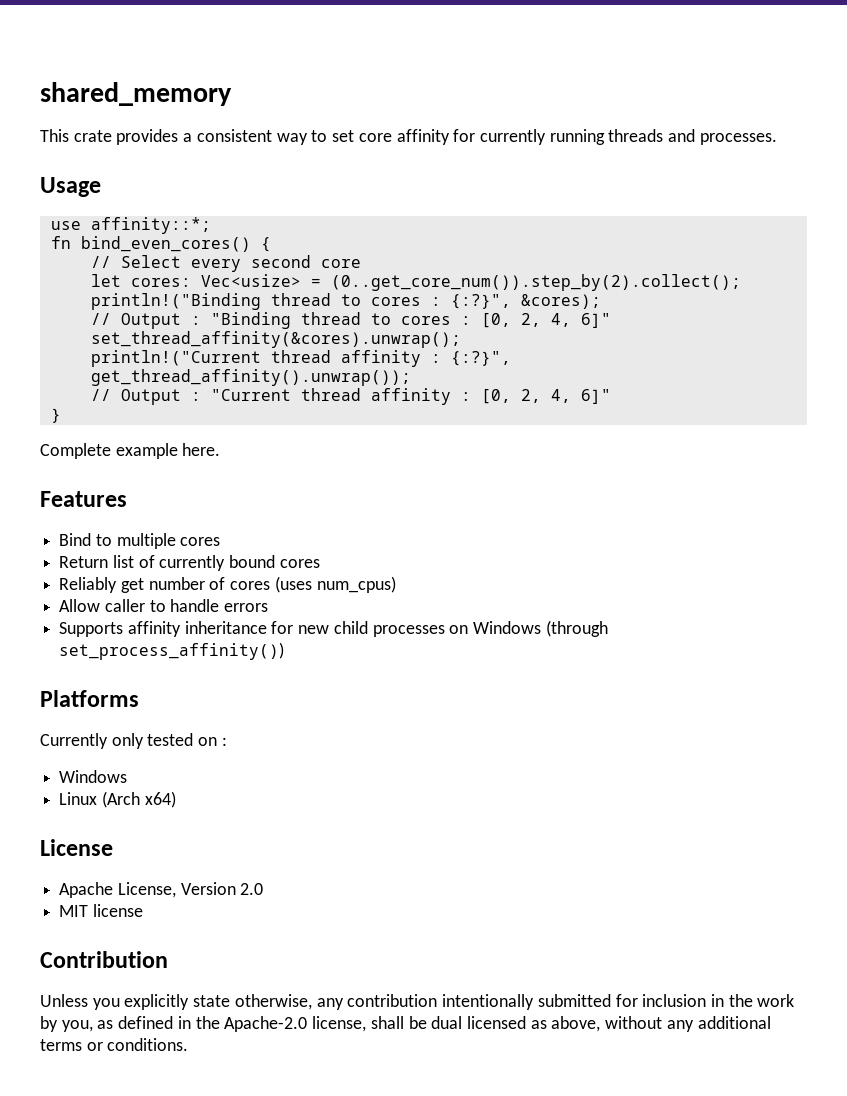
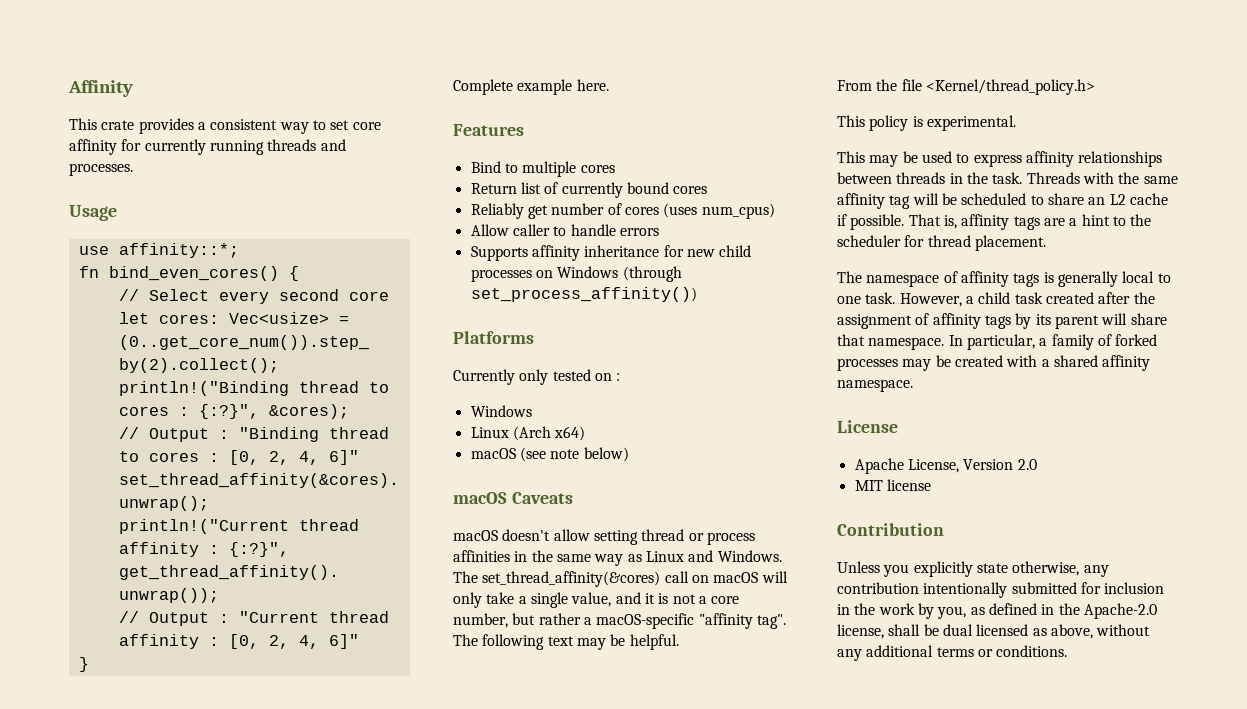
- shared_memory
+ Affinity
+ macOS (see note below)
+ macOS Caveats
+ macOS doesn't allow setting thread or process affinities in the same way as Linux and Windows. The set_thread_affinity(&cores) call on macOS will only take a single value, and it is not a core number, but rather a macOS-specific "affinity tag". The following text may be helpful.
+ From the file <Kernel/thread_policy.h>
+ This policy is experimental.
+ This may be used to express affinity relationships between threads in the task. Threads with the same affinity tag will be scheduled to share an L2 cache if possible. That is, affinity tags are a hint to the scheduler for thread placement.
+ The namespace of affinity tags is generally local to one task. However, a child task created after the assignment of affinity tags by its parent will share that namespace. In particular, a family of forked processes may be created with a shared affinity namespace.

